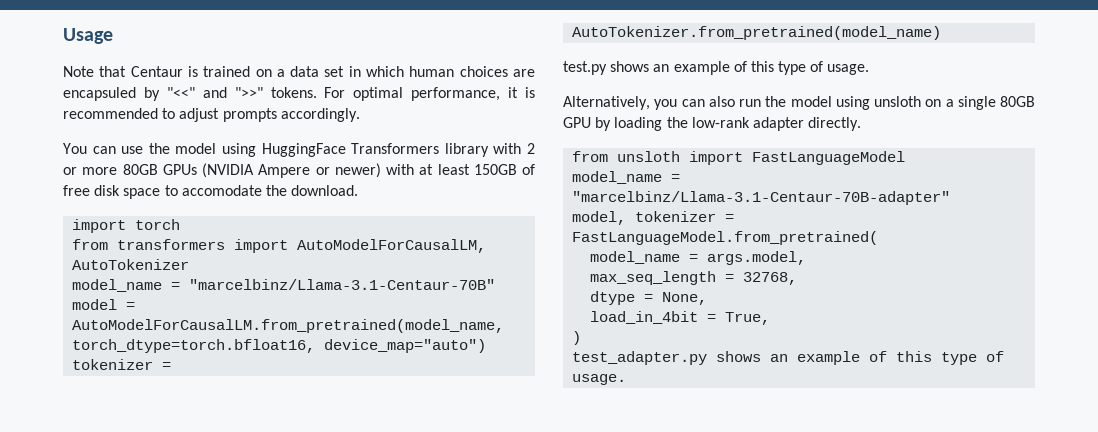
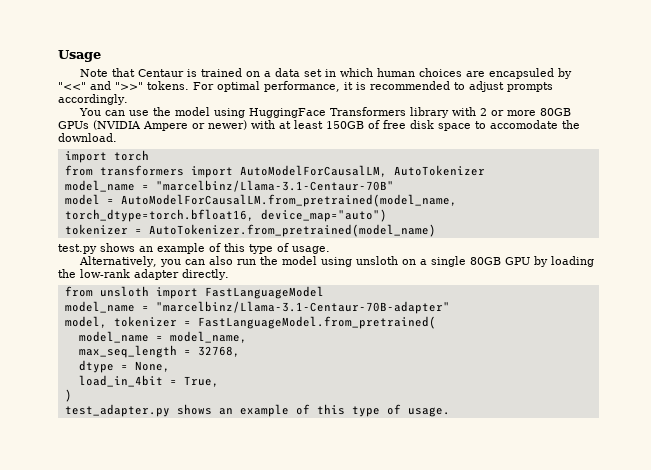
- model_name = args.model,
+ model_name = model_name,

